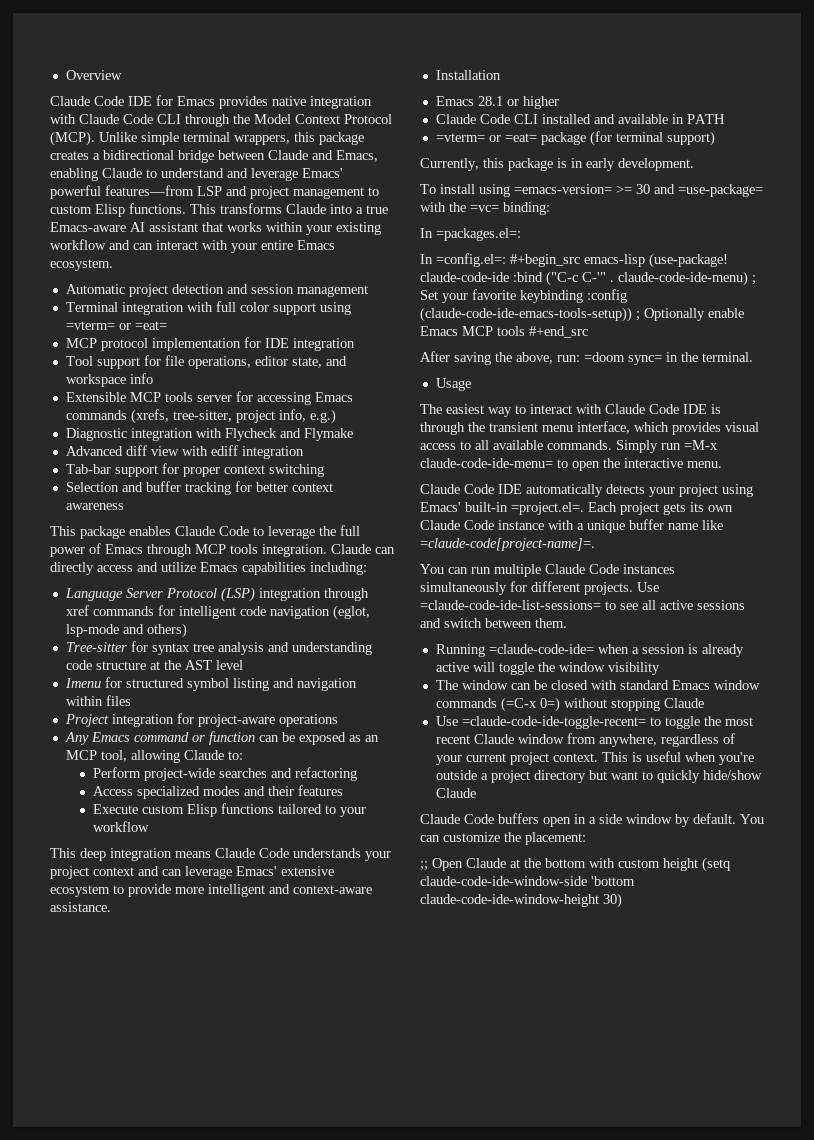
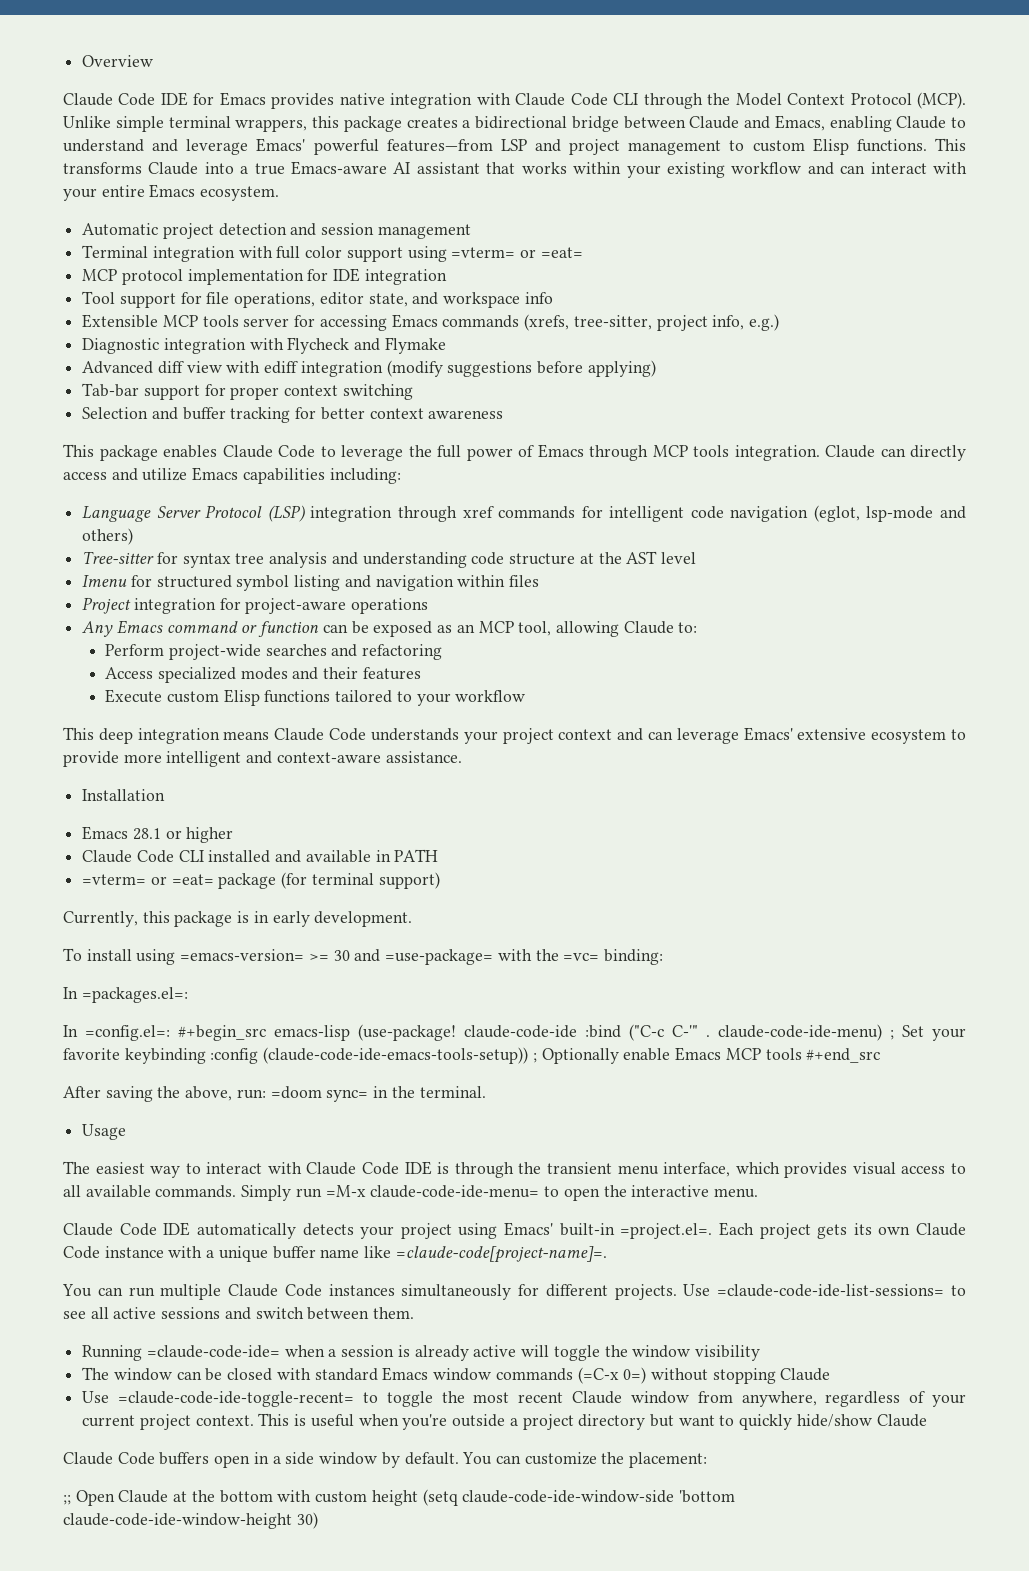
- Advanced diff view with ediff integration
+ Advanced diff view with ediff integration (modify suggestions before applying)

